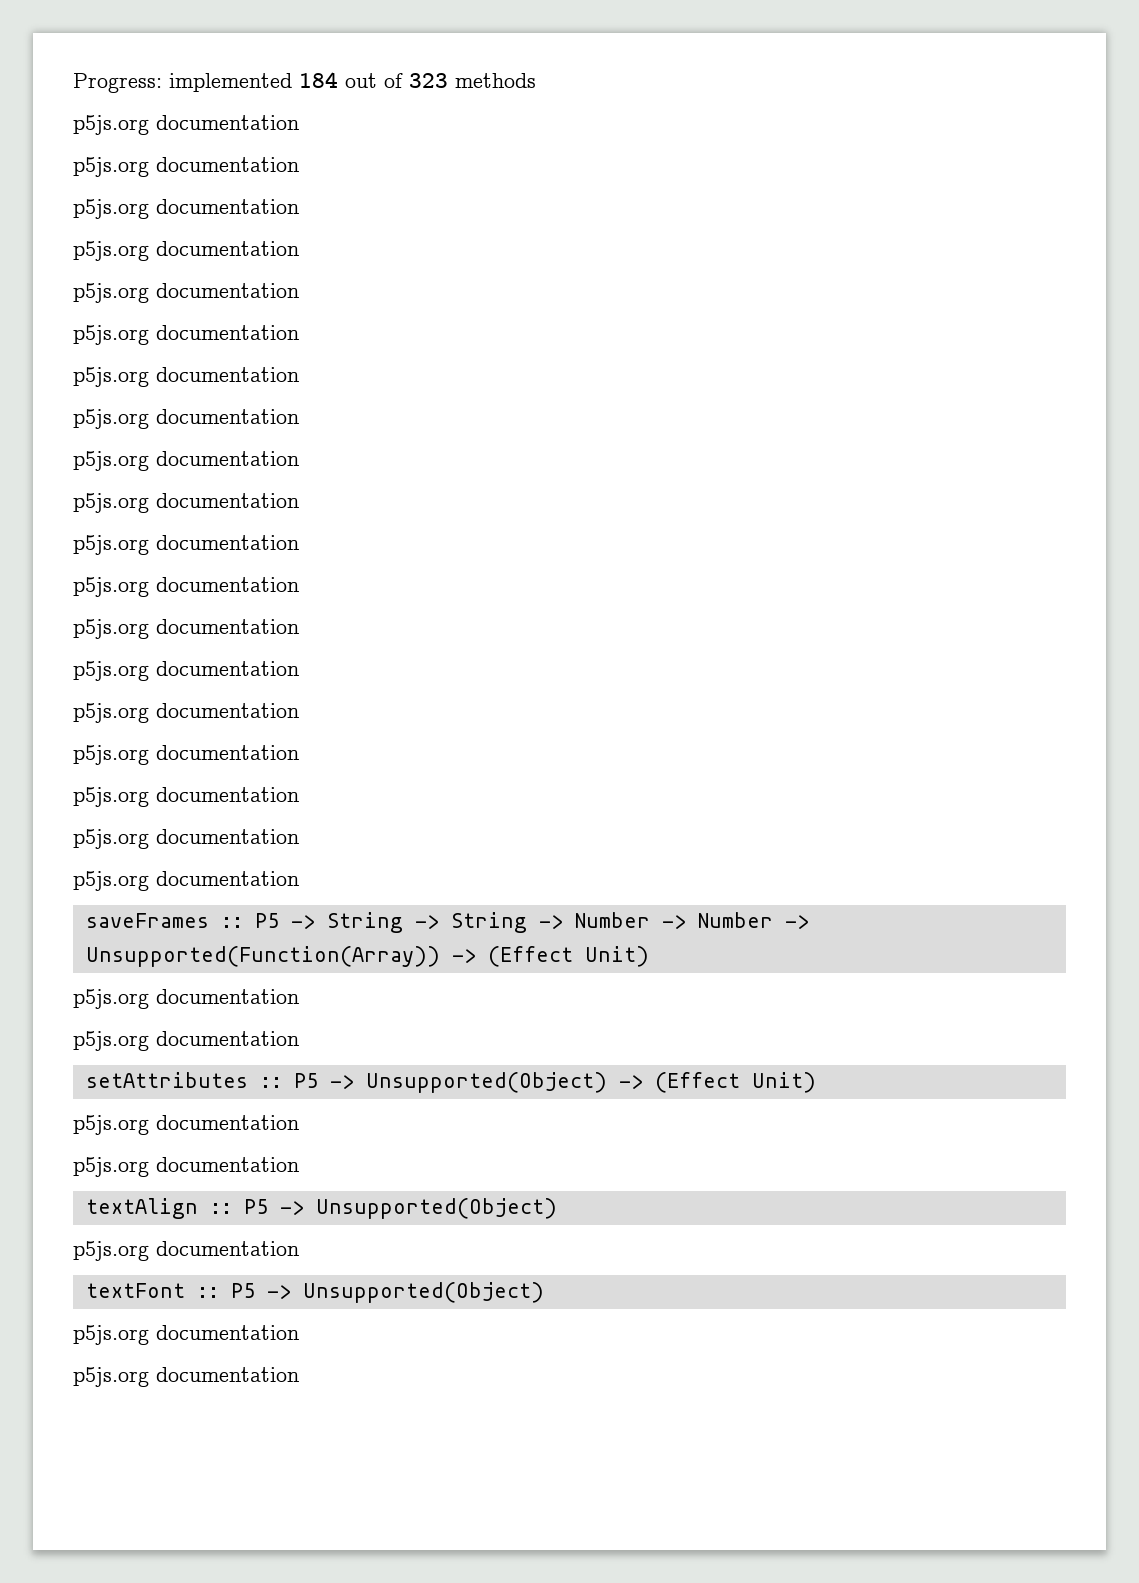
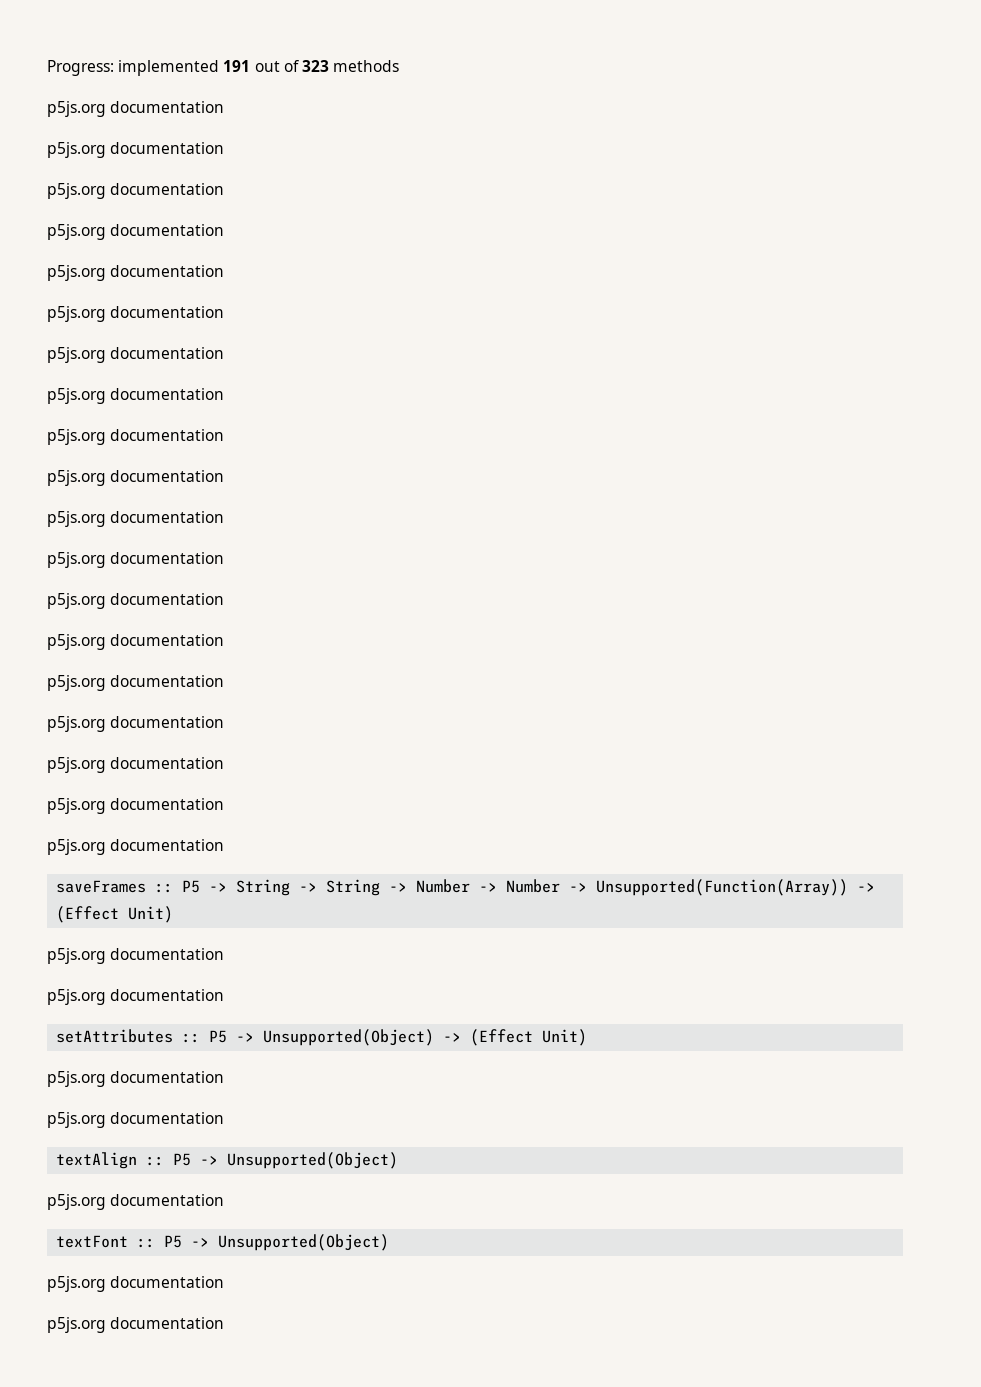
- Progress: implemented 184 out of 323 methods
+ Progress: implemented 191 out of 323 methods

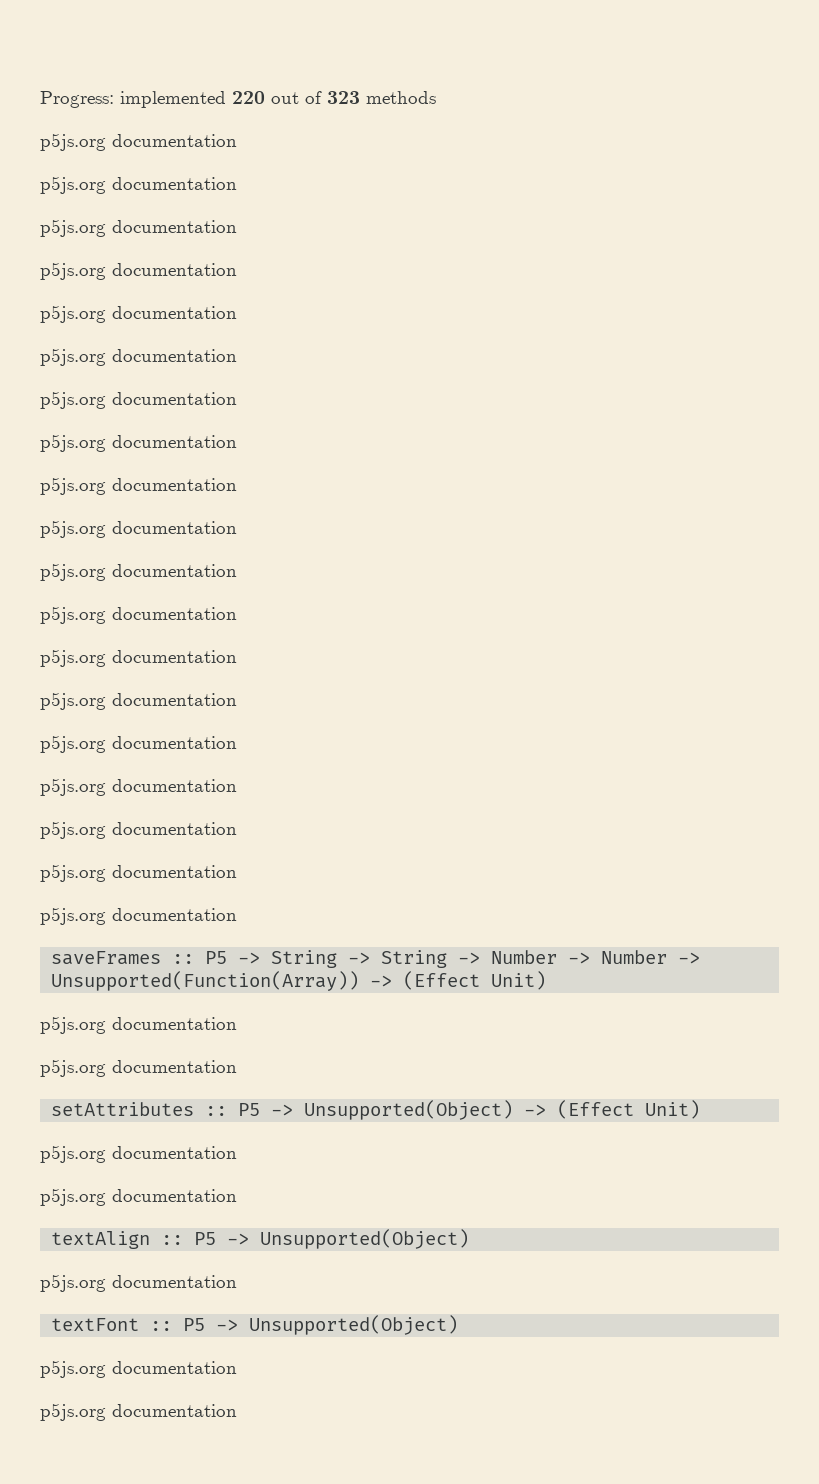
- Progress: implemented 191 out of 323 methods
+ Progress: implemented 220 out of 323 methods

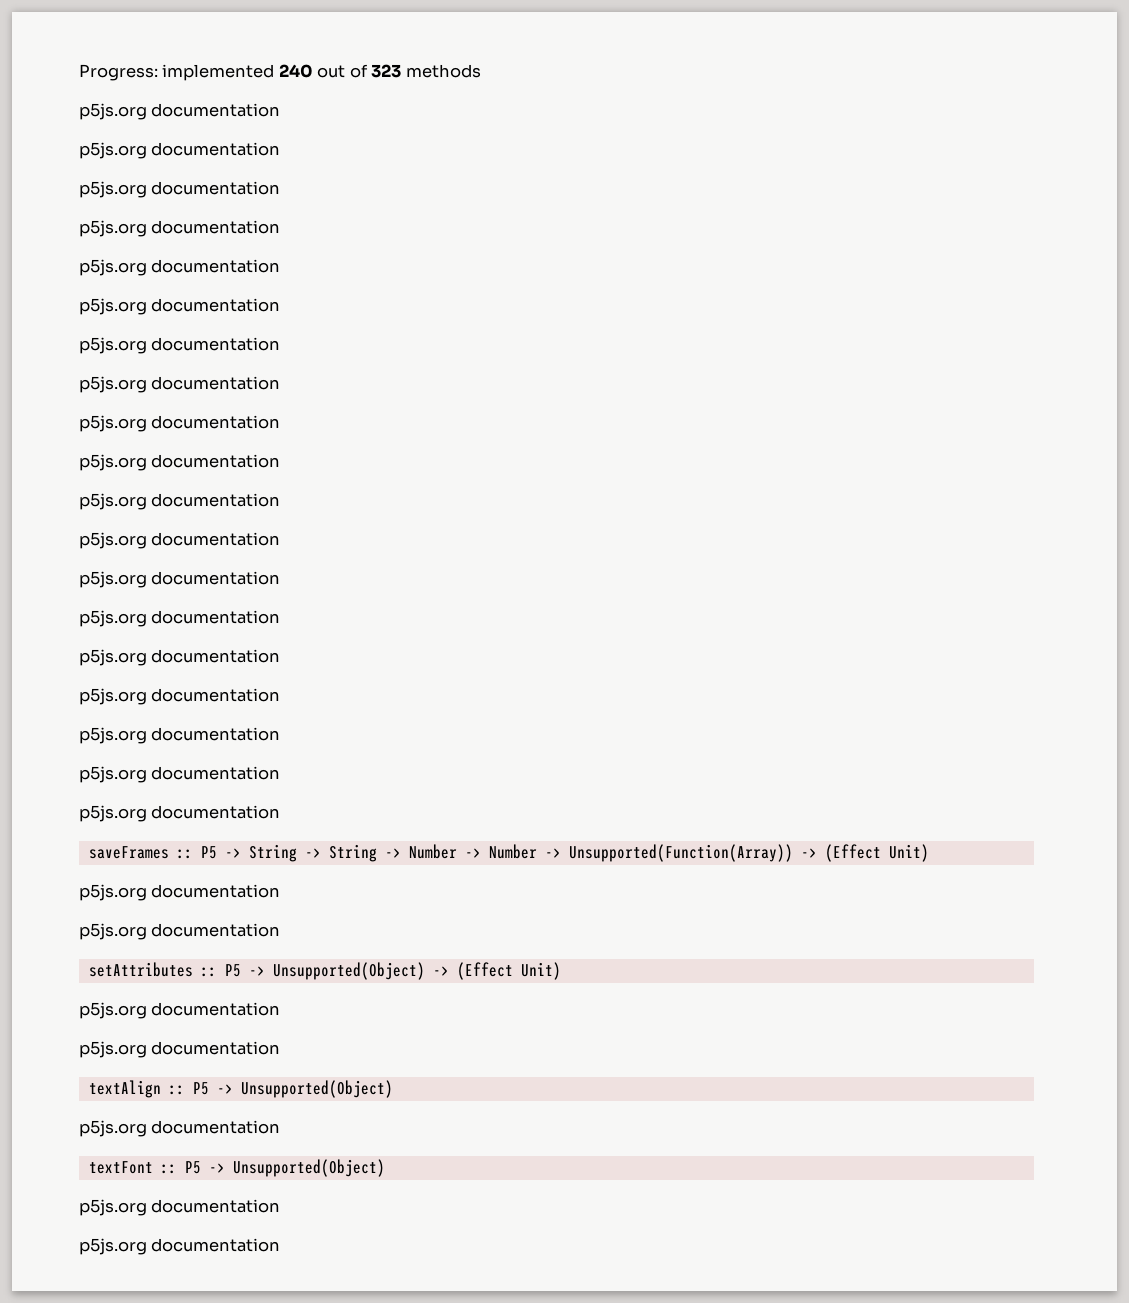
- Progress: implemented 220 out of 323 methods
+ Progress: implemented 240 out of 323 methods

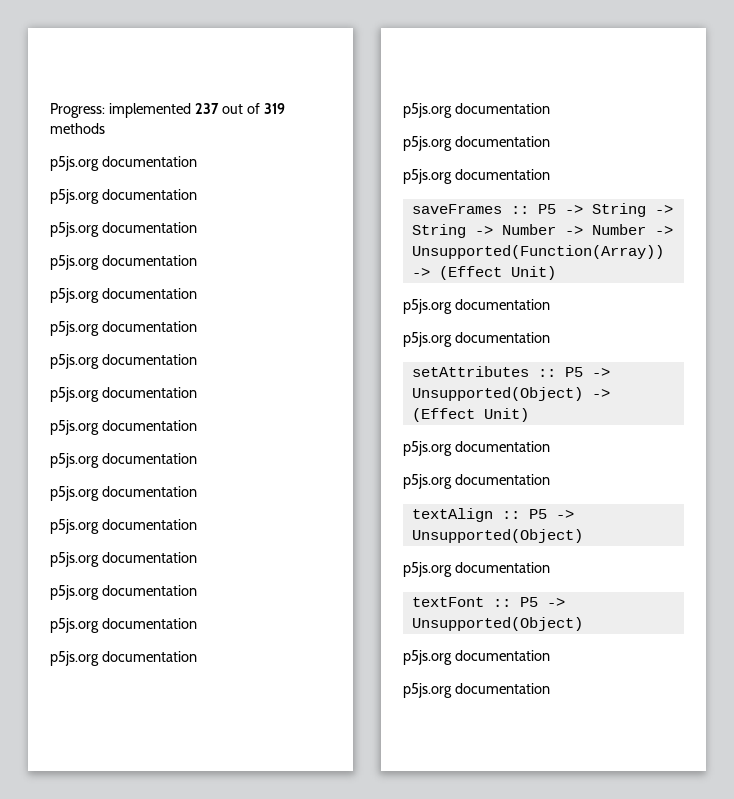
- Progress: implemented 240 out of 323 methods
+ Progress: implemented 237 out of 319 methods

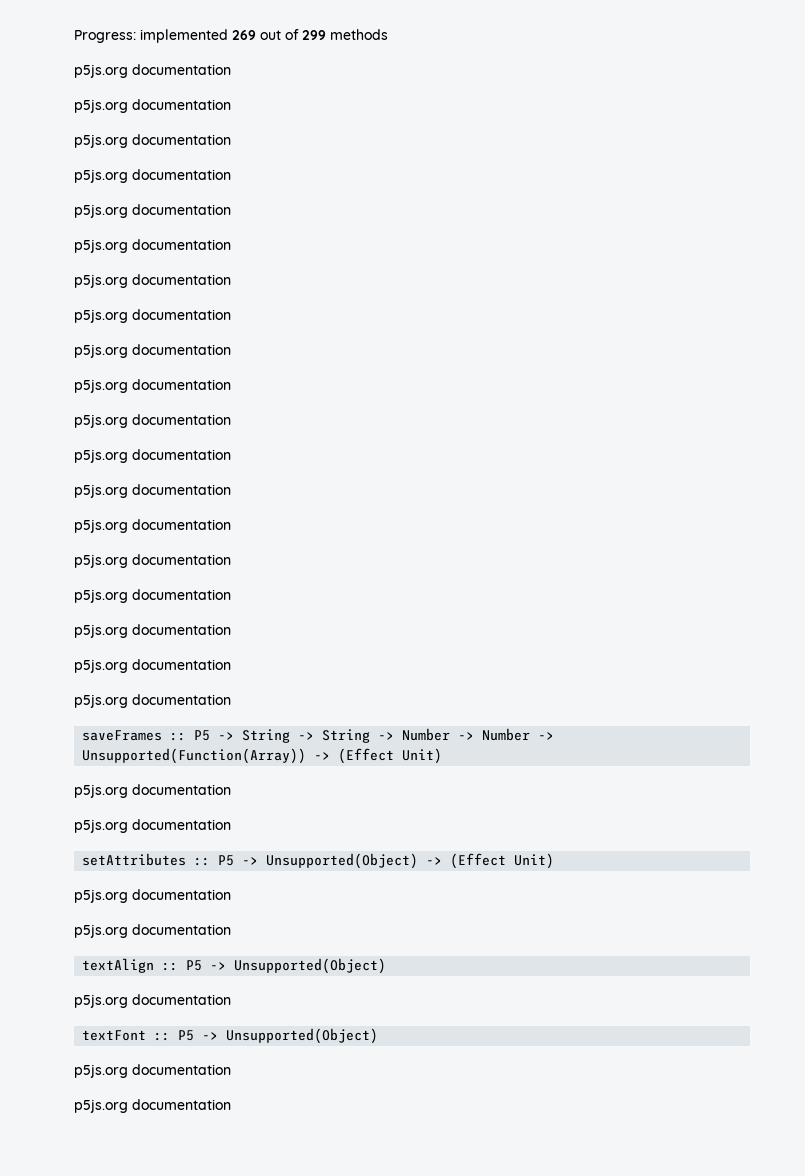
- Progress: implemented 237 out of 319 methods
+ Progress: implemented 269 out of 299 methods

